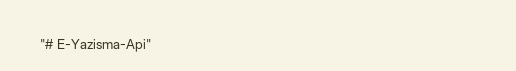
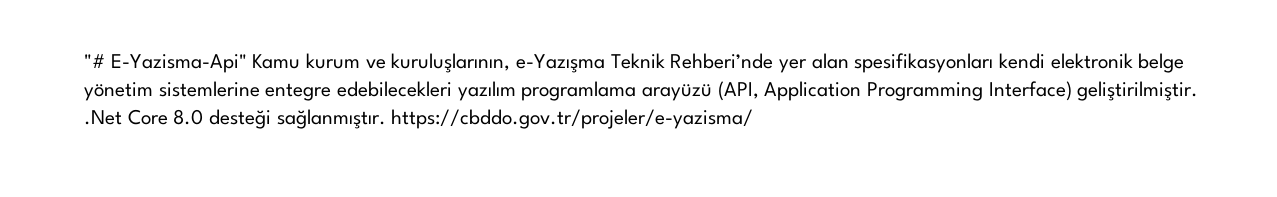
- "# E-Yazisma-Api"
+ "# E-Yazisma-Api" Kamu kurum ve kuruluşlarının, e-Yazışma Teknik Rehberi’nde yer alan spesifikasyonları kendi elektronik belge yönetim sistemlerine entegre edebilecekleri yazılım programlama arayüzü (API, Application Programming Interface) geliştirilmiştir. .Net Core 8.0 desteği sağlanmıştır. https://cbddo.gov.tr/projeler/e-yazisma/

